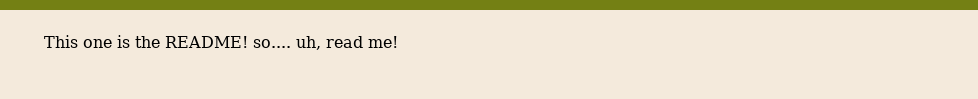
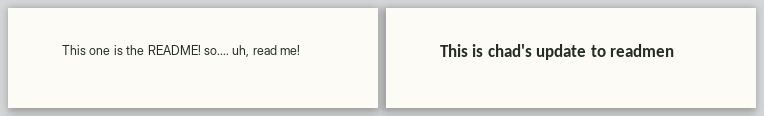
+ This is chad's update to readmen

